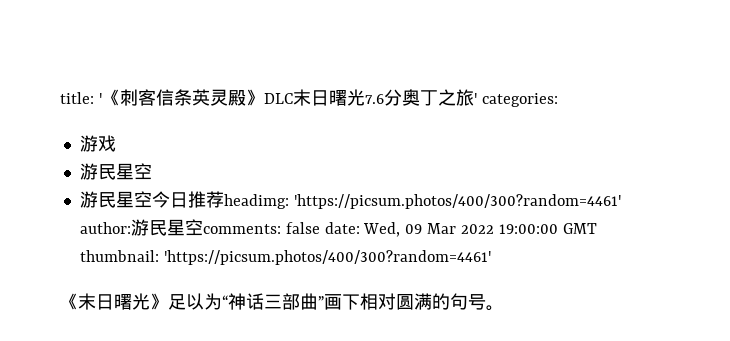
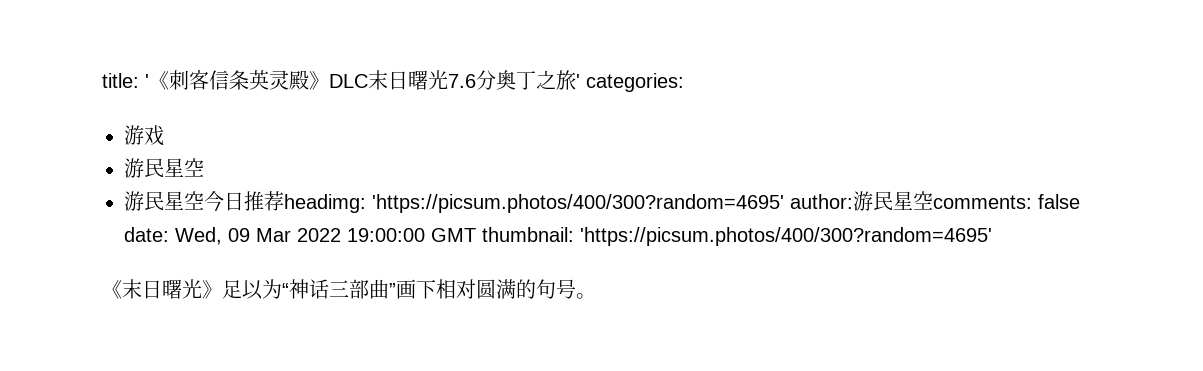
- 游民星空今日推荐headimg: 'https://picsum.photos/400/300?random=4461' author:游民星空comments: false date: Wed, 09 Mar 2022 19:00:00 GMT thumbnail: 'https://picsum.photos/400/300?random=4461'
+ 游民星空今日推荐headimg: 'https://picsum.photos/400/300?random=4695' author:游民星空comments: false date: Wed, 09 Mar 2022 19:00:00 GMT thumbnail: 'https://picsum.photos/400/300?random=4695'

